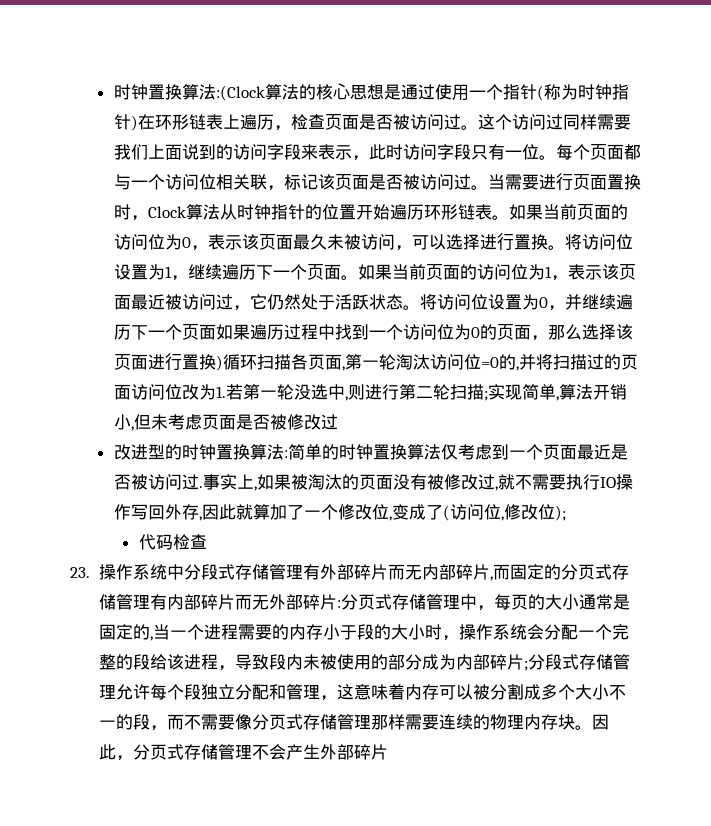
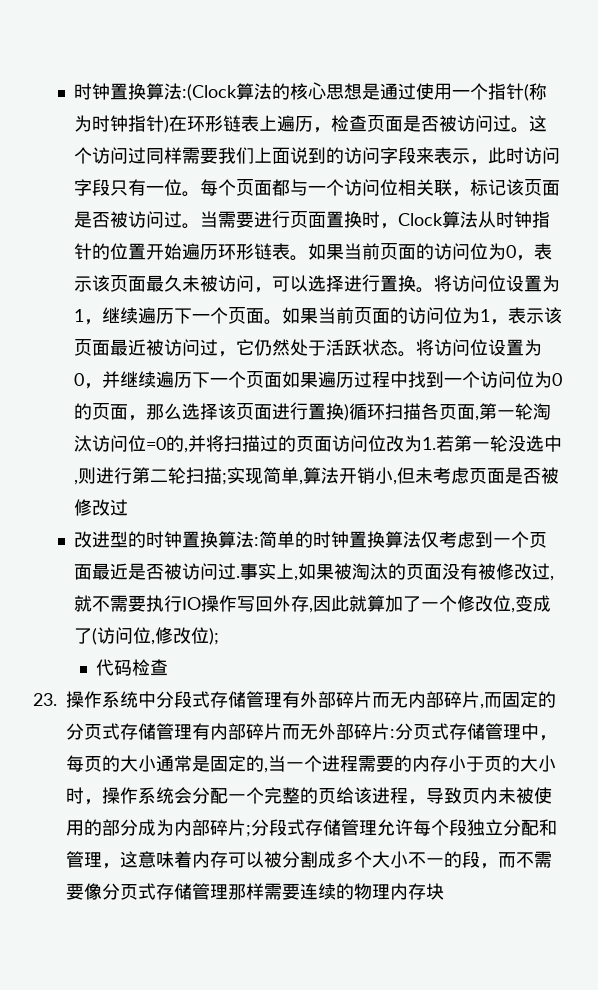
- 分页式存储管理中，每页的大小通常是固定的,当一个进程需要的内存小于段的大小时，操作系统会分配一个完整的段给该进程，导致段内未被使用的部分成为内部碎片;
+ 分页式存储管理中，每页的大小通常是固定的,当一个进程需要的内存小于页的大小时，操作系统会分配一个完整的页给该进程，导致页内未被使用的部分成为内部碎片;
- 分段式存储管理允许每个段独立分配和管理，这意味着内存可以被分割成多个大小不一的段，而不需要像分页式存储管理那样需要连续的物理内存块。因此，分页式存储管理不会产生外部碎片
+ 分段式存储管理允许每个段独立分配和管理，这意味着内存可以被分割成多个大小不一的段，而不需要像分页式存储管理那样需要连续的物理内存块

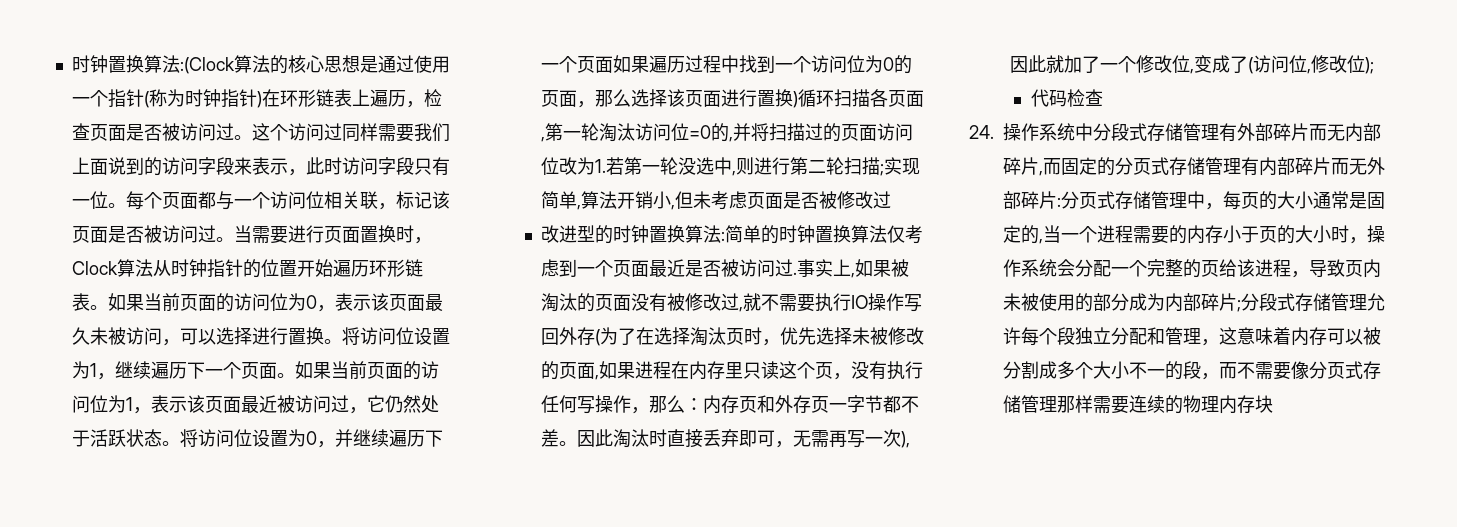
- 时钟置换算法:(Clock算法的核⼼思想是通过使⽤⼀个指针(称为时钟指针)在环形链表上遍历，检查⻚面是否被访问过。
+ 时钟置换算法:(Clock算法的核⼼思想是通过使⽤⼀个指针(称为时钟指针)在环形链表上遍历，检查页面是否被访问过。
- 每个⻚面都与⼀个访问位相关联，标记该⻚面是否被访问过。
+ 每个页面都与⼀个访问位相关联，标记该页面是否被访问过。
- 如果当前⻚面的访问位为0，表示该⻚面最久未被访问，可以选择进⾏置换。
+ 如果当前页面的访问位为0，表示该页面最久未被访问，可以选择进⾏置换。
- 将访问位设置为1，继续遍历下⼀个⻚面。
+ 将访问位设置为1，继续遍历下⼀个页面。
- 如果当前⻚面的访问位为1，表示该⻚面最近被访问过，它仍然处于活跃状态。
+ 如果当前页面的访问位为1，表示该页面最近被访问过，它仍然处于活跃状态。
- 将访问位设置为0，并继续遍历下⼀个⻚面如果遍历过程中找到⼀个访问位为0的⻚面，那么选择该⻚面进⾏置换)循环扫描各页面,第一轮淘汰访问位=0的,并将扫描过的页面访问位改为1.若第一轮没选中,则进行第二轮扫描;
+ 将访问位设置为0，并继续遍历下⼀个页面如果遍历过程中找到⼀个访问位为0的页面，那么选择该页面进⾏置换)循环扫描各页面,第一轮淘汰访问位=0的,并将扫描过的页面访问位改为1.若第一轮没选中,则进行第二轮扫描;
- 事实上,如果被淘汰的页面没有被修改过,就不需要执行IO操作写回外存,因此就算加了一个修改位,变成了(访问位,修改位);
+ 事实上,如果被淘汰的页面没有被修改过,就不需要执行IO操作写回外存(为了在选择淘汰页时，优先选择未被修改的页面,如果进程在内存里只读这个页，没有执行任何写操作，那么：内存页和外存页一字节都不差。因此淘汰时直接丢弃即可，无需再写一次),因此就加了一个修改位,变成了(访问位,修改位);
- 23.操作系统中分段式存储管理有外部碎片而无内部碎片,而固定的分页式存储管理有内部碎片而无外部碎片:
+ 24.操作系统中分段式存储管理有外部碎片而无内部碎片,而固定的分页式存储管理有内部碎片而无外部碎片:

